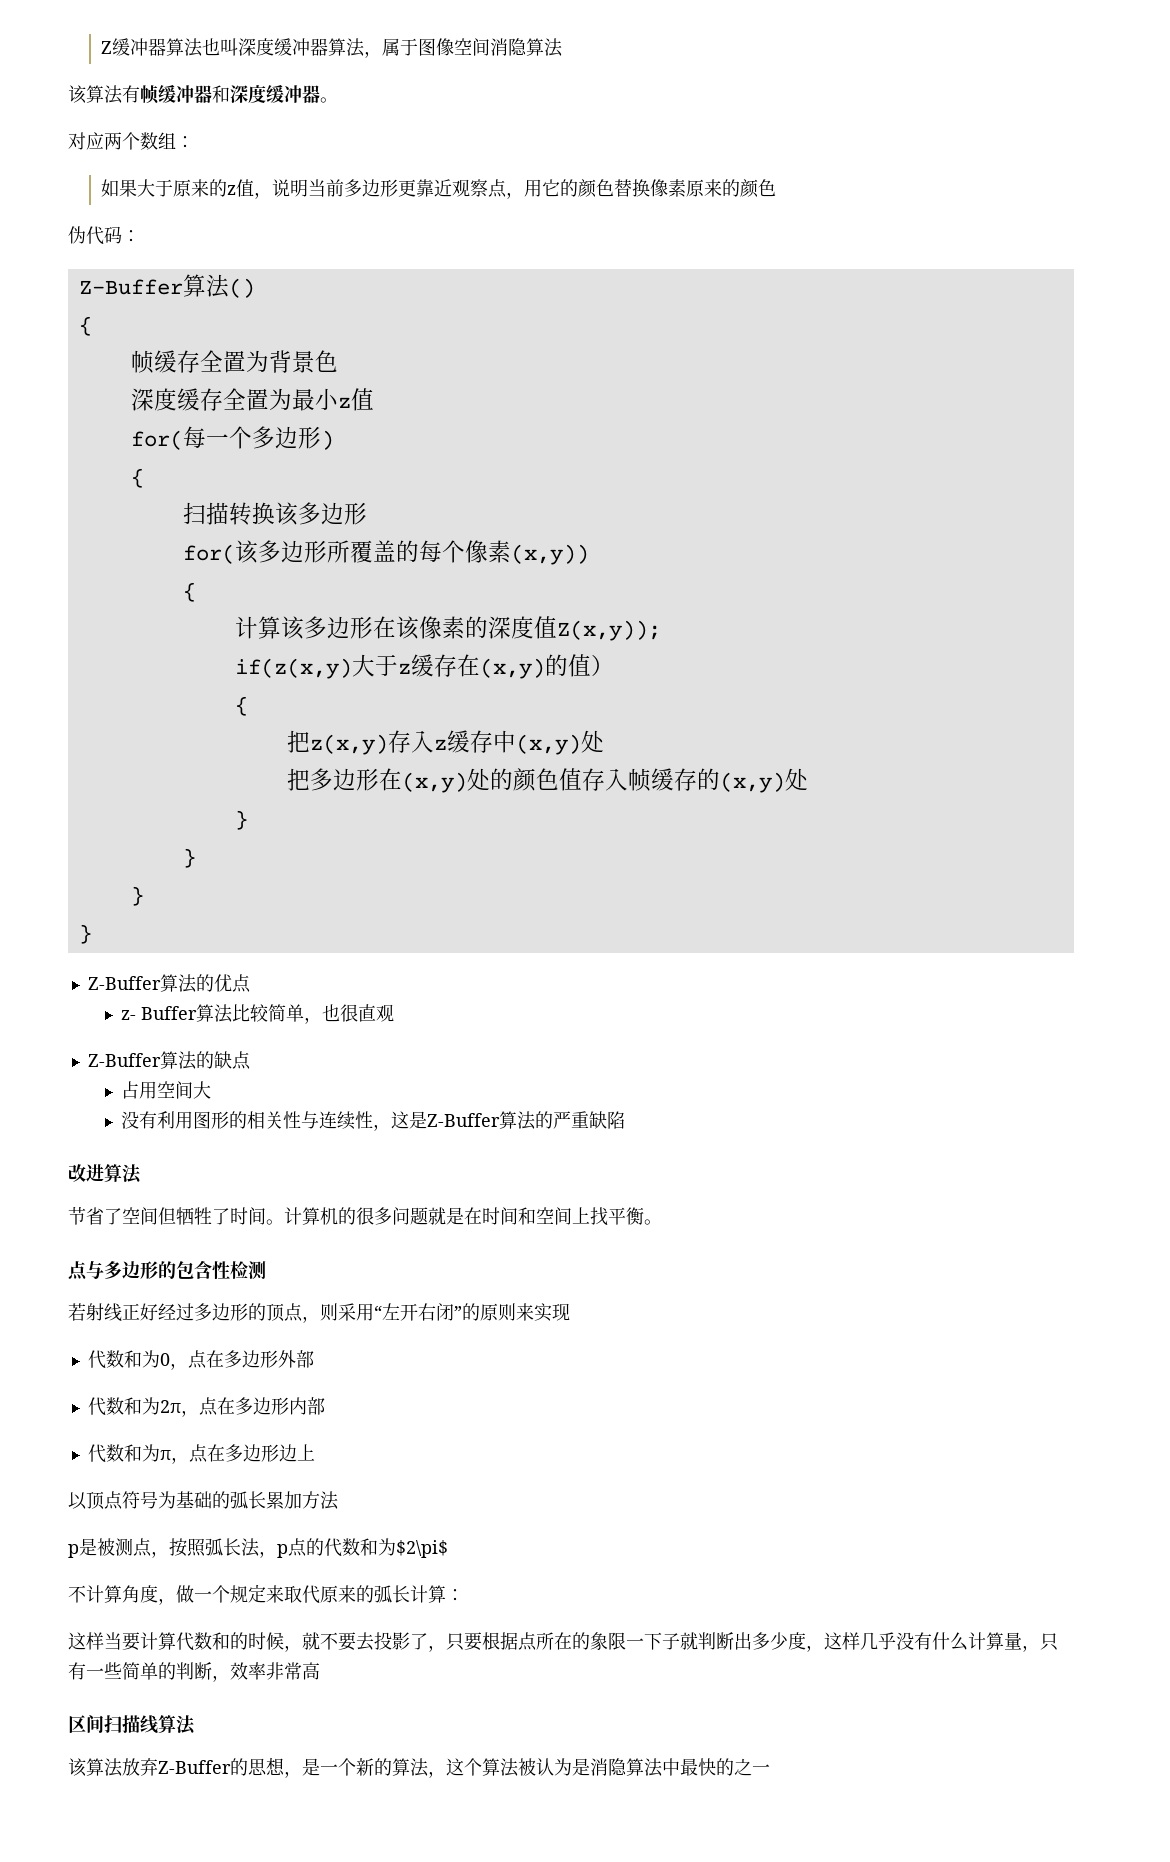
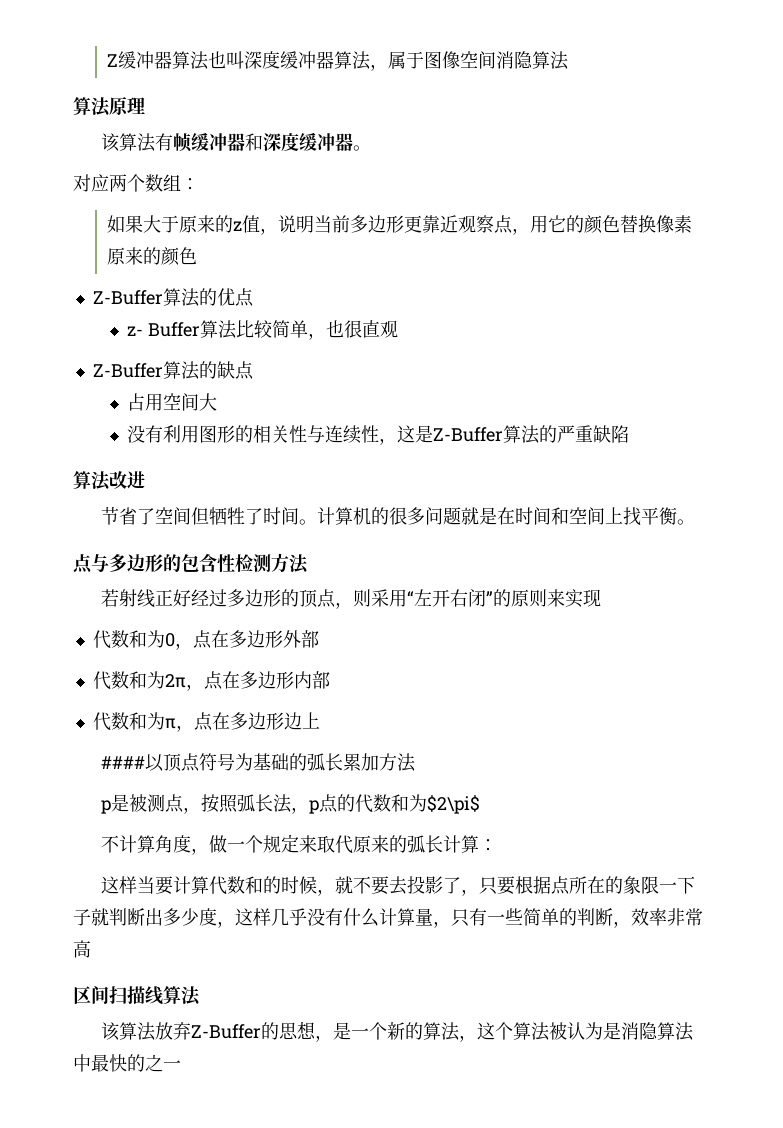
+ 算法原理
- 伪代码：
- Z-Buffer算法()
- {
- 帧缓存全置为背景色
- 深度缓存全置为最小z值
- for(每一个多边形)
- {
- 扫描转换该多边形
- for(该多边形所覆盖的每个像素(x,y))
- {
- 计算该多边形在该像素的深度值Z(x,y));
- if(z(x,y)大于z缓存在(x,y)的值）
- {
- 把z(x,y)存入z缓存中(x,y)处
- 把多边形在(x,y)处的颜色值存入帧缓存的(x,y)处
- }
- }
- }
- }
- 改进算法
+ 算法改进
- 点与多边形的包含性检测
+ 点与多边形的包含性检测方法
- 以顶点符号为基础的弧长累加方法
+ ####以顶点符号为基础的弧长累加方法

